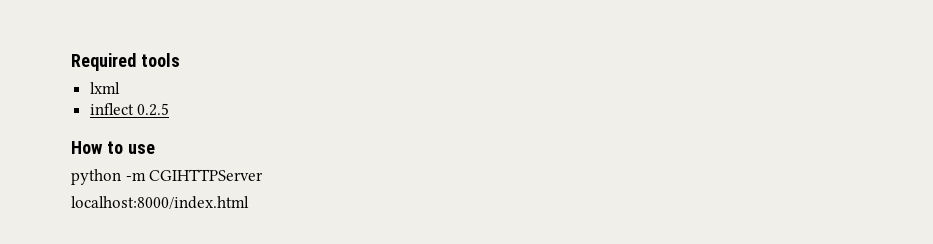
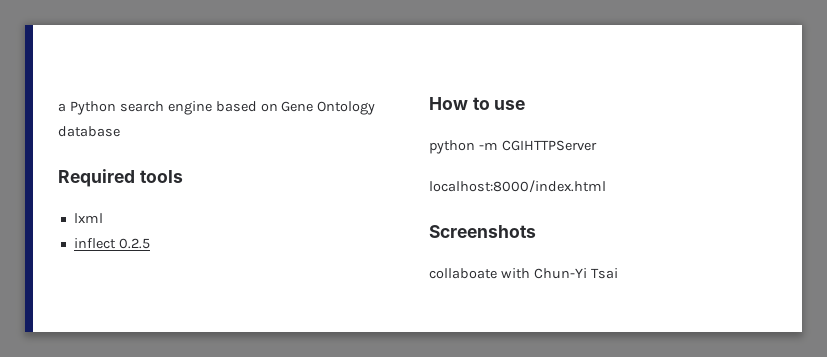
+ a Python search engine based on Gene Ontology database
+ Screenshots
+ collaboate with Chun-Yi Tsai

